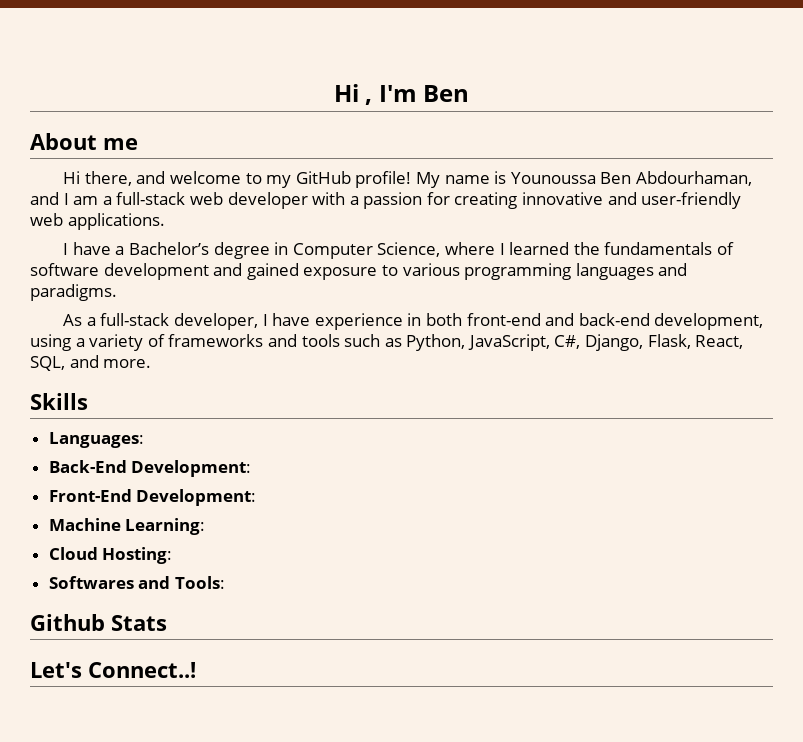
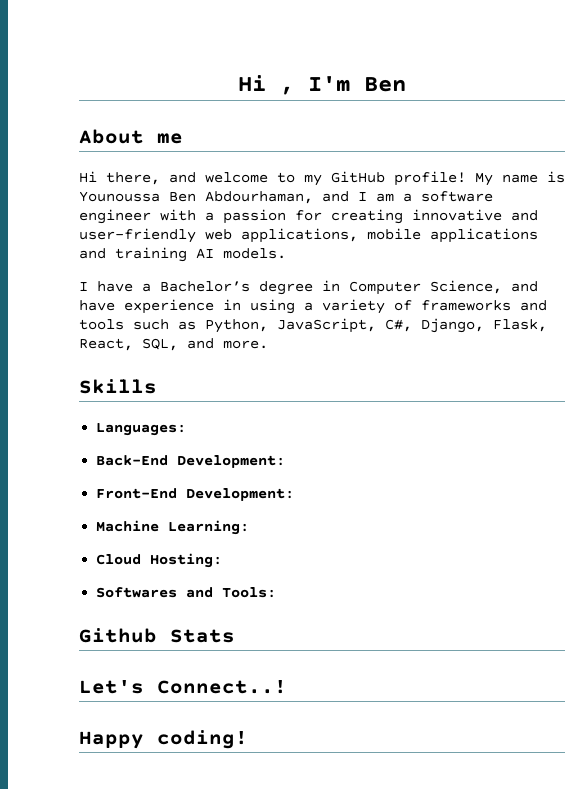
- My name is Younoussa Ben Abdourhaman, and I am a full-stack web developer with a passion for creating innovative and user-friendly web applications.
+ My name is Younoussa Ben Abdourhaman, and I am a software engineer with a passion for creating innovative and user-friendly web applications, mobile applications and training AI models.
- I have a Bachelor’s degree in Computer Science, where I learned the fundamentals of software development and gained exposure to various programming languages and paradigms.
- As a full-stack developer, I have experience in both front-end and back-end development, using a variety of frameworks and tools such as Python, JavaScript, C#, Django, Flask, React, SQL, and more.
+ I have a Bachelor’s degree in Computer Science, and have experience in using a variety of frameworks and tools such as Python, JavaScript, C#, Django, Flask, React, SQL, and more.
+ Happy coding!

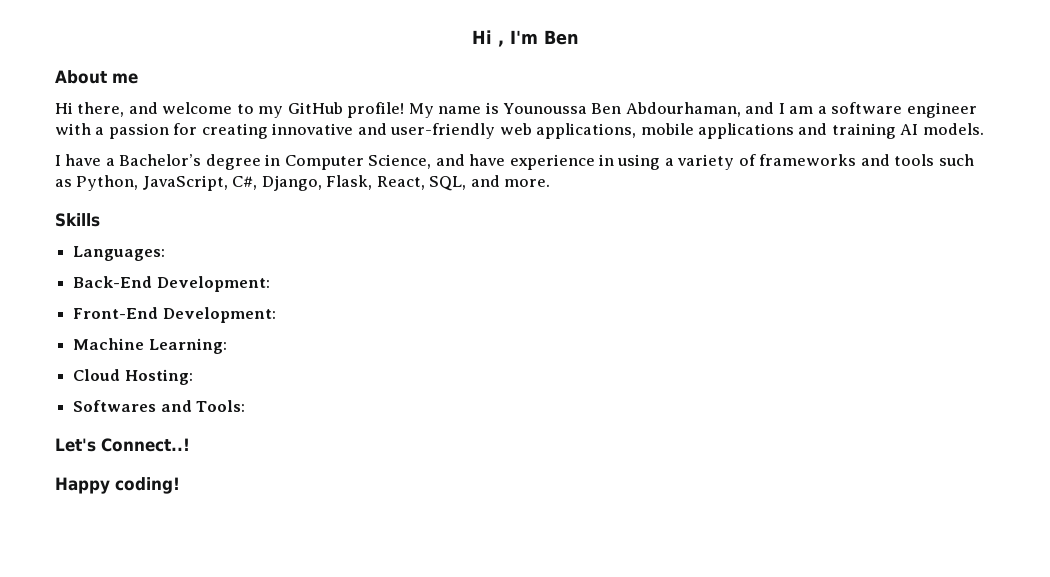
- Github Stats

